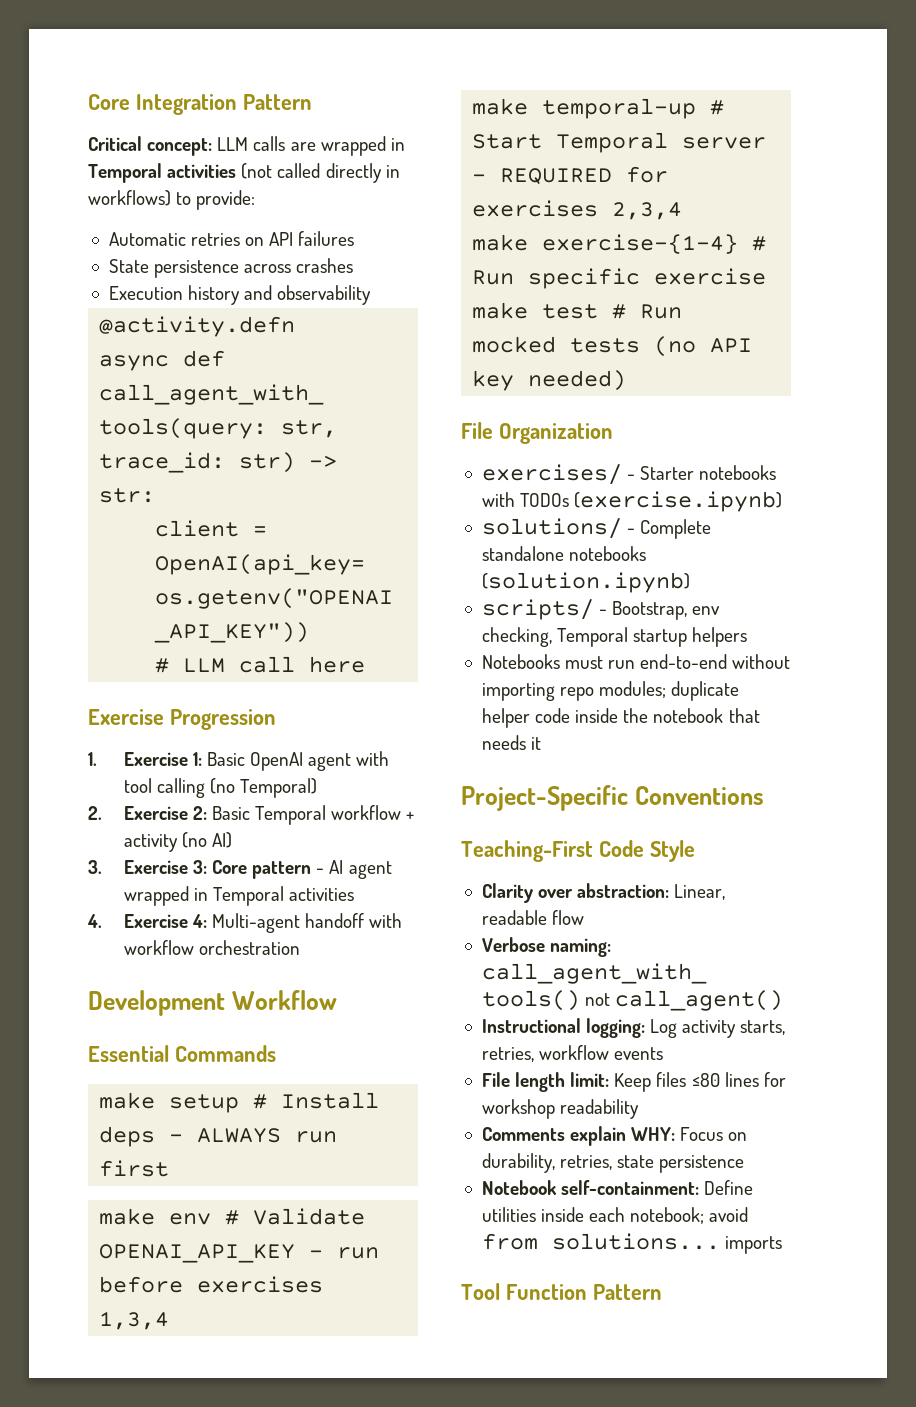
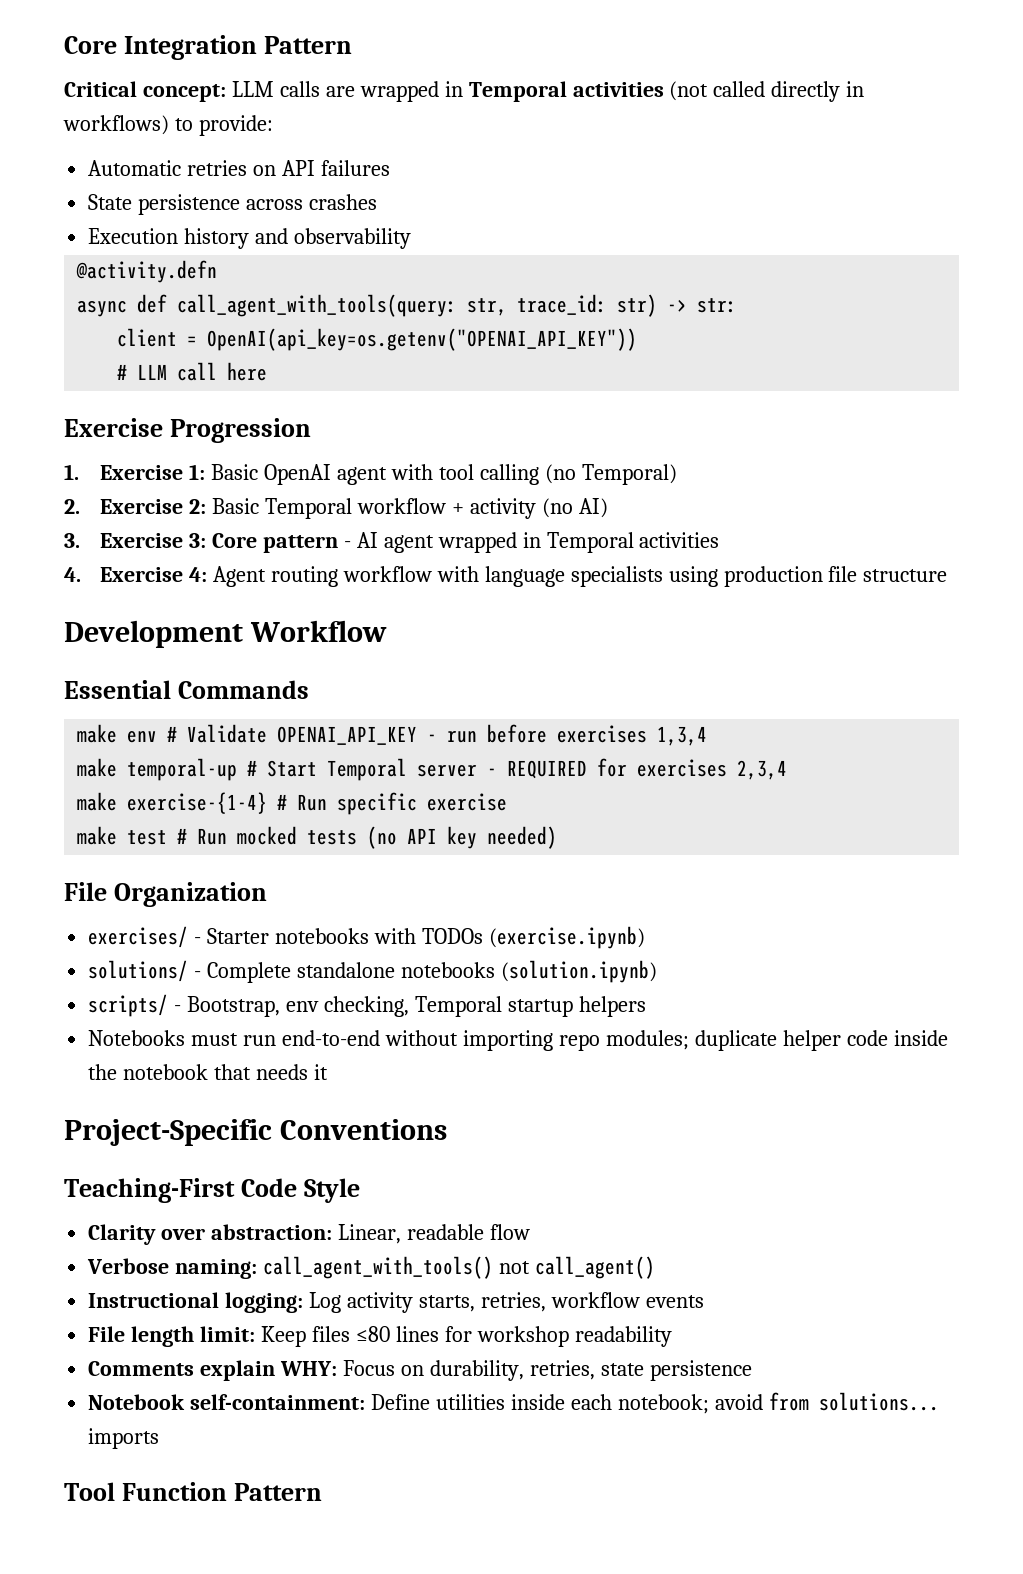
- 4. Exercise 4: Multi-agent handoff with workflow orchestration
+ 4. Exercise 4: Agent routing workflow with language specialists using production file structure
  Development Workflow
  Essential Commands
- make setup # Install deps - ALWAYS run first

